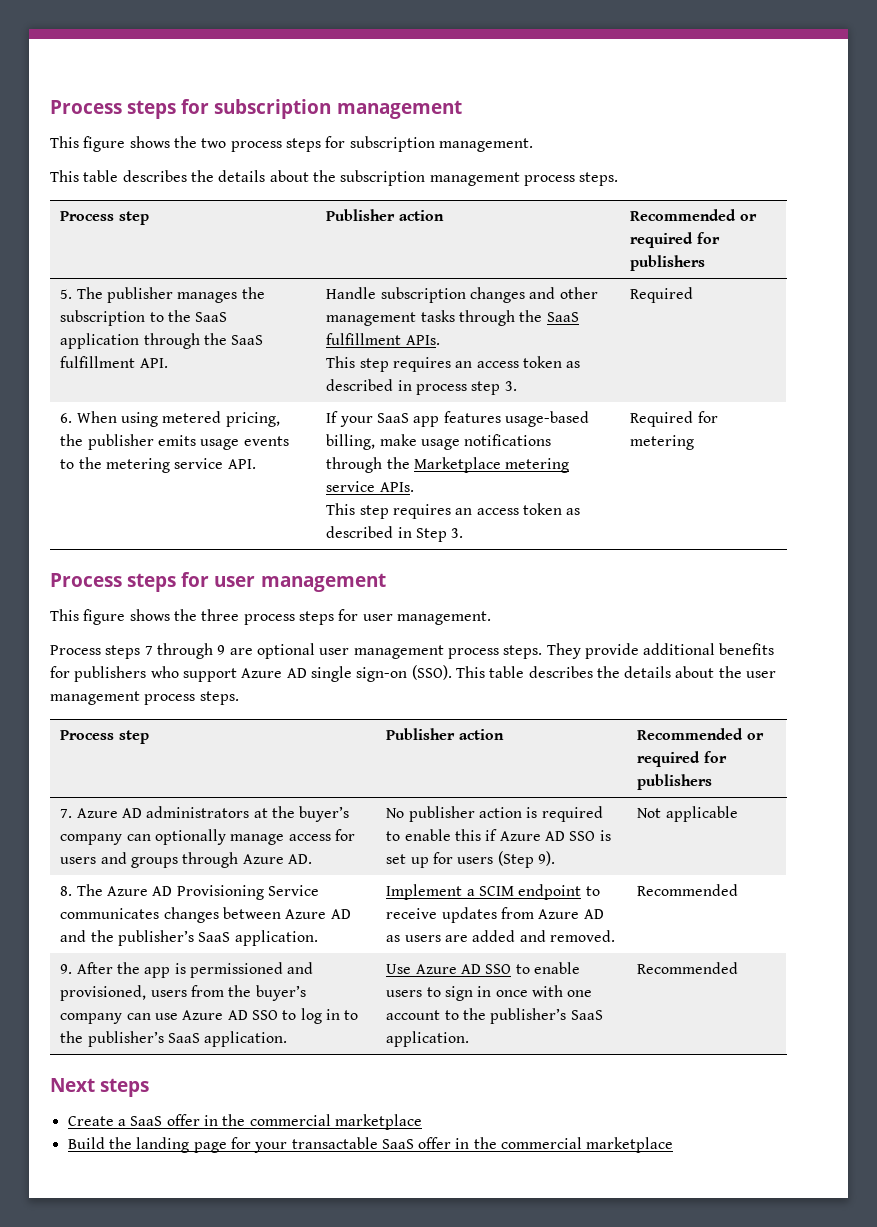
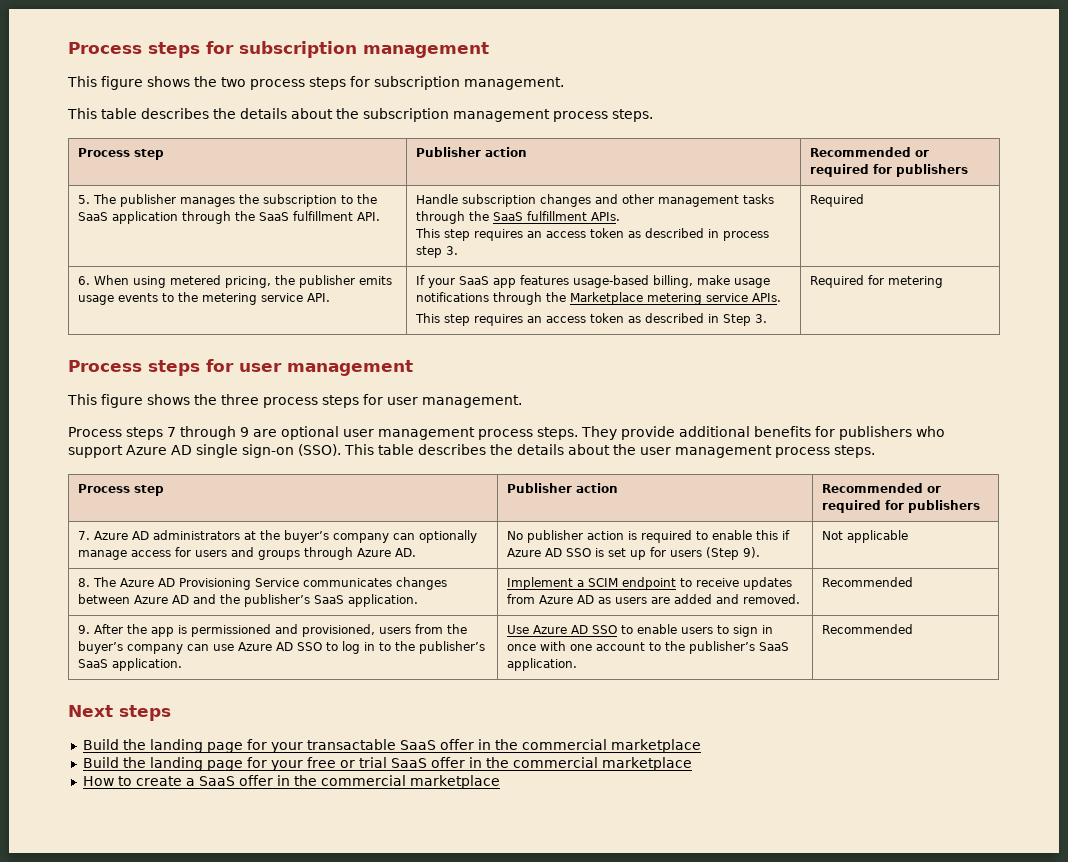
- Create a SaaS offer in the commercial marketplace
+ Build the landing page for your transactable SaaS offer in the commercial marketplace
- Build the landing page for your transactable SaaS offer in the commercial marketplace
+ Build the landing page for your free or trial SaaS offer in the commercial marketplace
+ How to create a SaaS offer in the commercial marketplace

